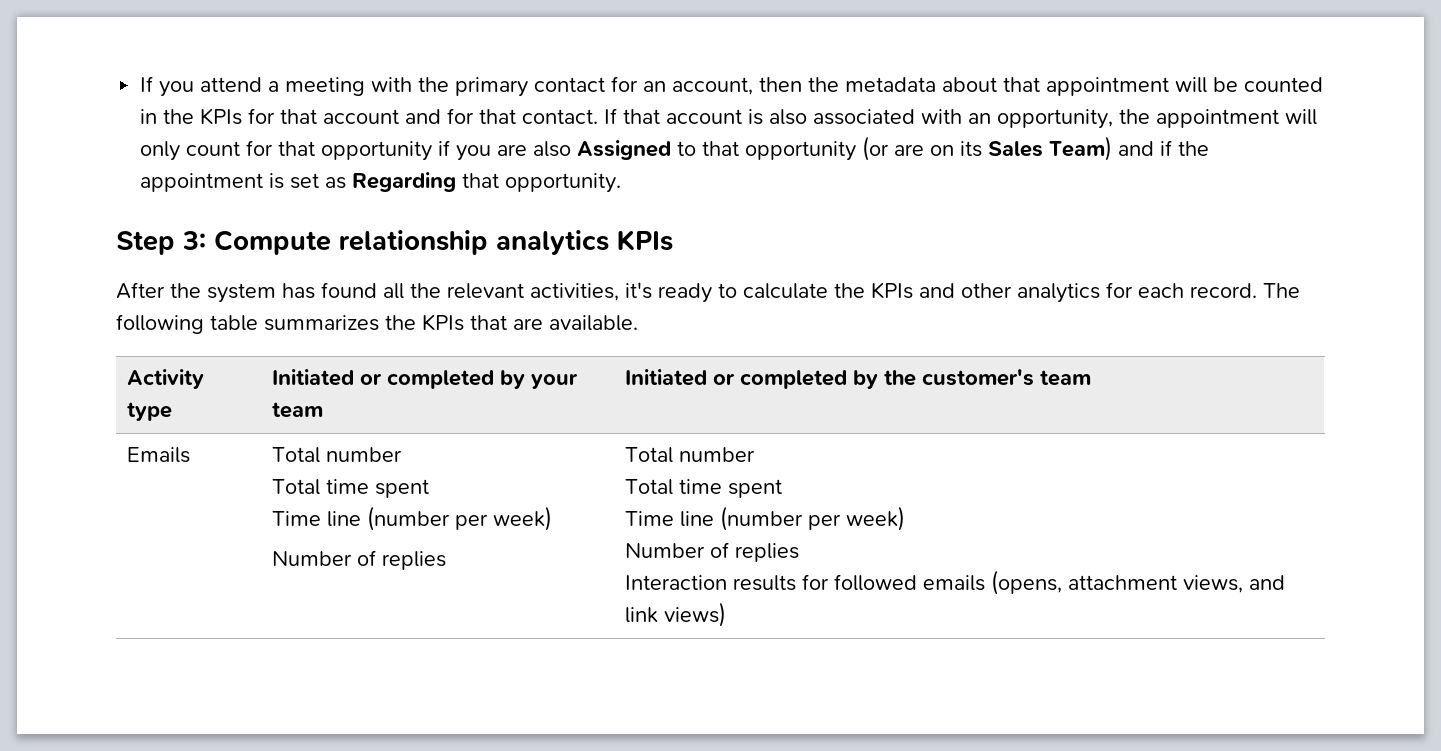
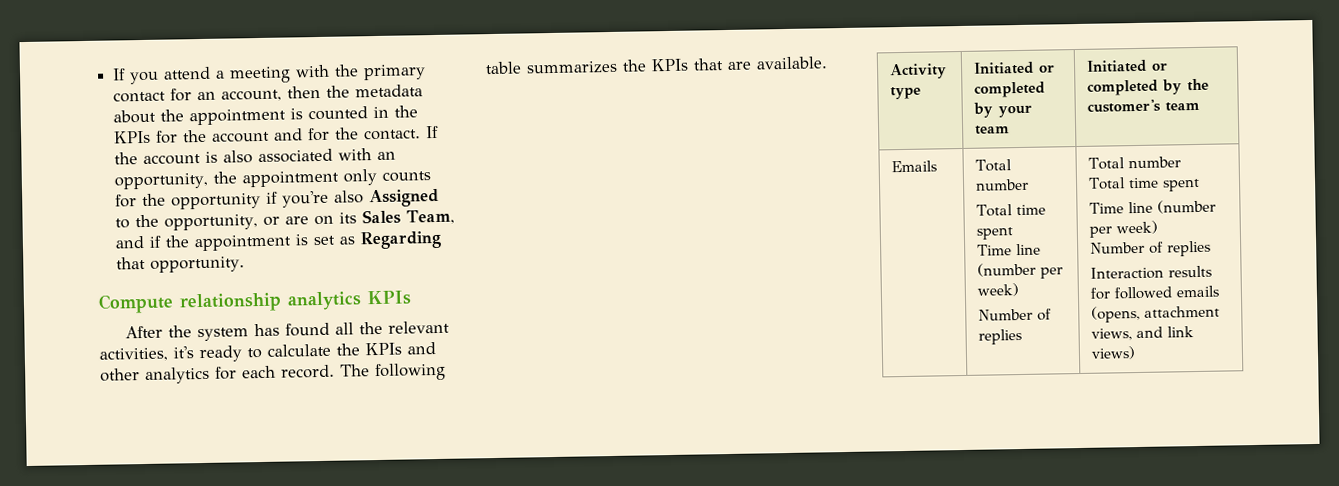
- If you attend a meeting with the primary contact for an account, then the metadata about that appointment will be counted in the KPIs for that account and for that contact.
+ If you attend a meeting with the primary contact for an account, then the metadata about the appointment is counted in the KPIs for the account and for the contact.
- If that account is also associated with an opportunity, the appointment will only count for that opportunity if you are also Assigned to that opportunity (or are on its Sales Team) and if the appointment is set as Regarding that opportunity.
+ If the account is also associated with an opportunity, the appointment only counts for the opportunity if you're also Assigned to the opportunity, or are on its Sales Team, and if the appointment is set as Regarding that opportunity.
- Step 3: Compute relationship analytics KPIs
+ Compute relationship analytics KPIs

